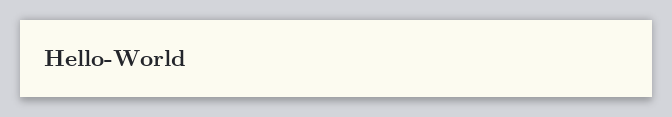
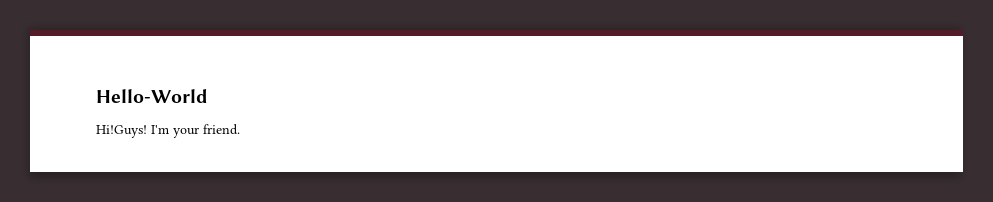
+ Hi!Guys! I'm your friend.

